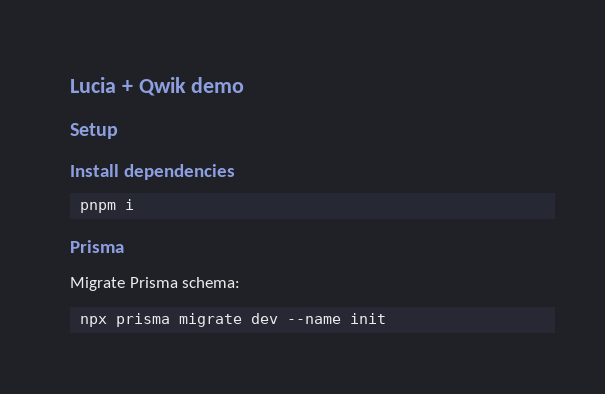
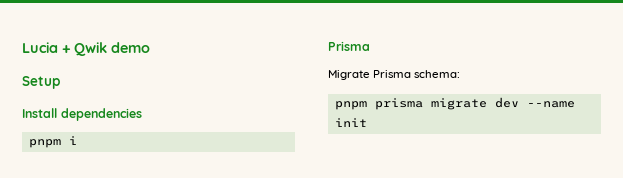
- npx prisma migrate dev --name init
+ pnpm prisma migrate dev --name init

